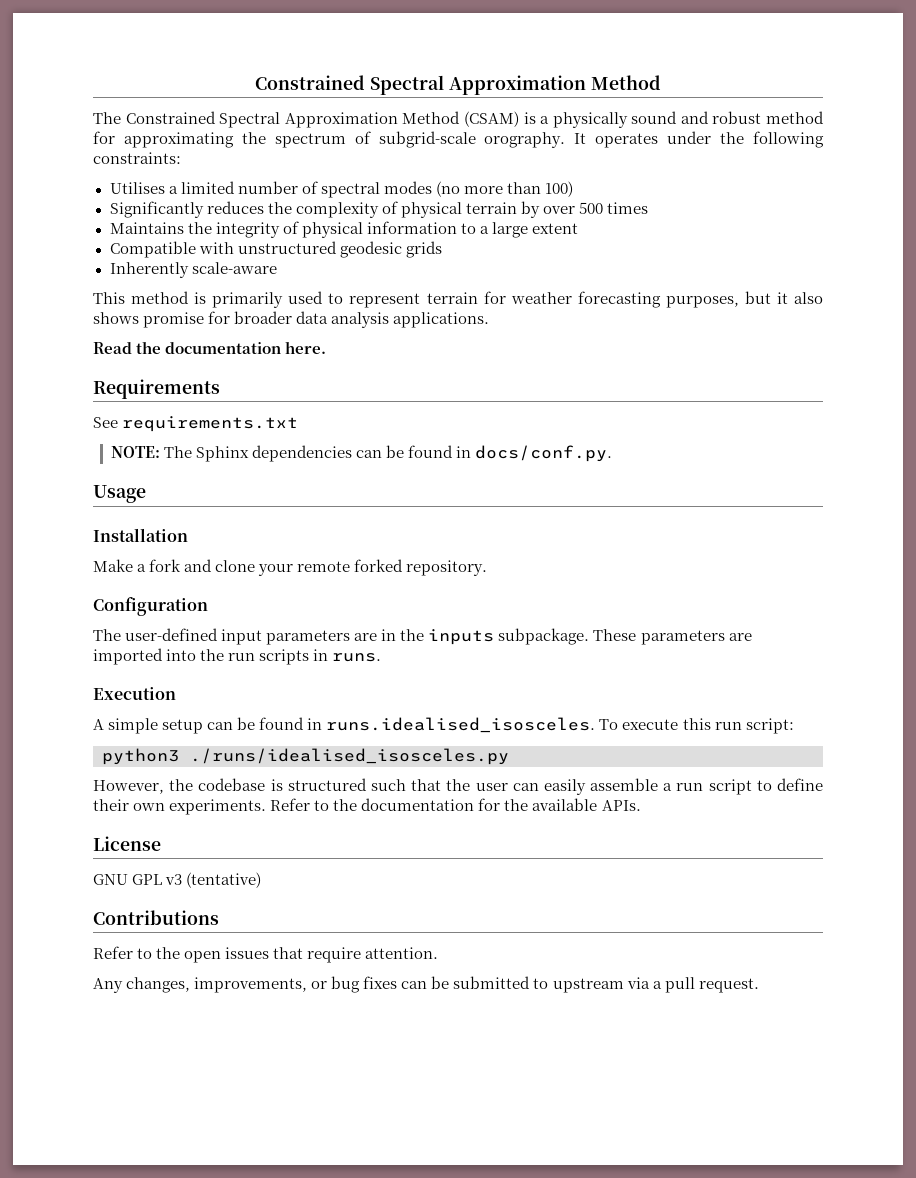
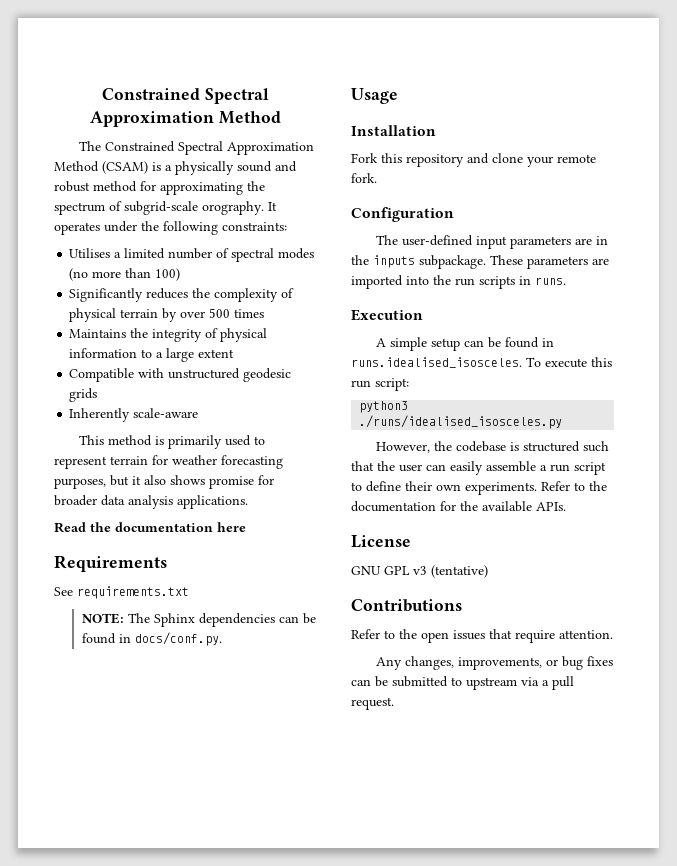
- Read the documentation here.
+ Read the documentation here
- Make a fork and clone your remote forked repository.
+ Fork this repository and clone your remote fork.

